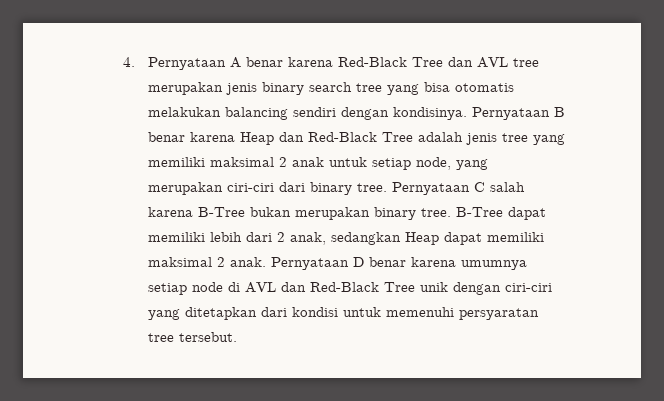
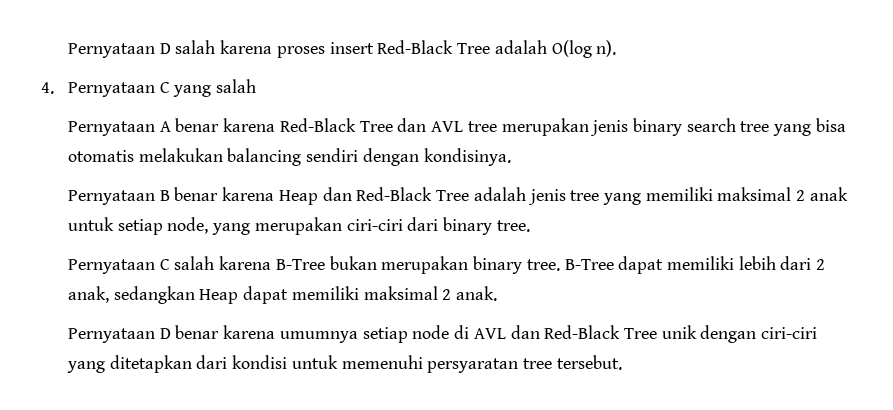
- 4. Pernyataan A benar karena Red-Black Tree dan AVL tree merupakan jenis binary search tree yang bisa otomatis melakukan balancing sendiri dengan kondisinya. Pernyataan B benar karena Heap dan Red-Black Tree adalah jenis tree yang memiliki maksimal 2 anak untuk setiap node, yang merupakan ciri-ciri dari binary tree. Pernyataan C salah karena B-Tree bukan merupakan binary tree.
+ Pernyataan D salah karena proses insert Red-Black Tree adalah O(log n).
+ 4. Pernyataan C yang salah
+ Pernyataan A benar karena Red-Black Tree dan AVL tree merupakan jenis binary search tree yang bisa otomatis melakukan balancing sendiri dengan kondisinya.
+ Pernyataan B benar karena Heap dan Red-Black Tree adalah jenis tree yang memiliki maksimal 2 anak untuk setiap node, yang merupakan ciri-ciri dari binary tree.
+ Pernyataan C salah karena B-Tree bukan merupakan binary tree.
- B-Tree dapat memiliki lebih dari 2 anak, sedangkan Heap dapat memiliki maksimal 2 anak. Pernyataan D benar karena umumnya setiap node di AVL dan Red-Black Tree unik dengan ciri-ciri yang ditetapkan dari kondisi untuk memenuhi persyaratan tree tersebut.
+ B-Tree dapat memiliki lebih dari 2 anak, sedangkan Heap dapat memiliki maksimal 2 anak.
+ Pernyataan D benar karena umumnya setiap node di AVL dan Red-Black Tree unik dengan ciri-ciri yang ditetapkan dari kondisi untuk memenuhi persyaratan tree tersebut.

